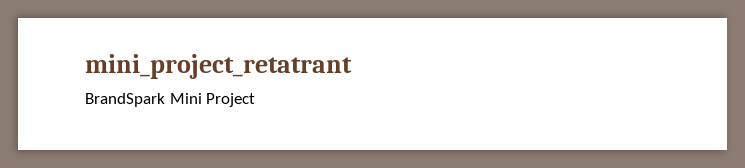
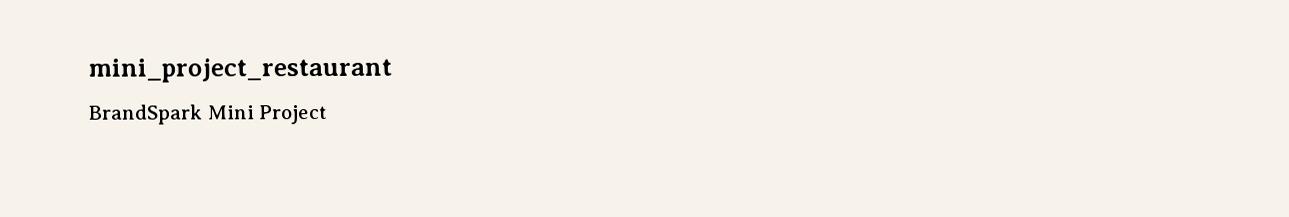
- mini_project_retatrant
+ mini_project_restaurant

